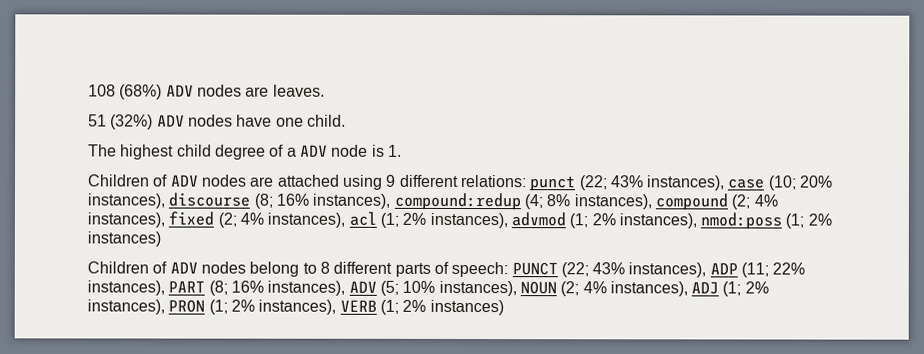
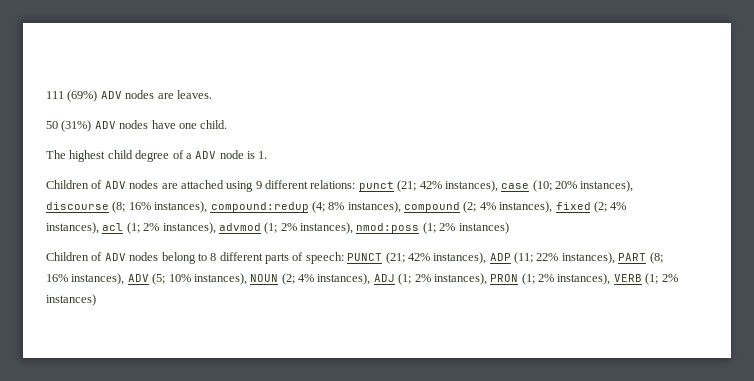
- 108 (68%) ADV nodes are leaves.
+ 111 (69%) ADV nodes are leaves.
- 51 (32%) ADV nodes have one child.
+ 50 (31%) ADV nodes have one child.
- Children of ADV nodes are attached using 9 different relations: punct (22; 43% instances), case (10; 20% instances), discourse (8; 16% instances), compound:redup (4; 8% instances), compound (2; 4% instances), fixed (2; 4% instances), acl (1; 2% instances), advmod (1; 2% instances), nmod:poss (1; 2% instances)
+ Children of ADV nodes are attached using 9 different relations: punct (21; 42% instances), case (10; 20% instances), discourse (8; 16% instances), compound:redup (4; 8% instances), compound (2; 4% instances), fixed (2; 4% instances), acl (1; 2% instances), advmod (1; 2% instances), nmod:poss (1; 2% instances)
- Children of ADV nodes belong to 8 different parts of speech: PUNCT (22; 43% instances), ADP (11; 22% instances), PART (8; 16% instances), ADV (5; 10% instances), NOUN (2; 4% instances), ADJ (1; 2% instances), PRON (1; 2% instances), VERB (1; 2% instances)
+ Children of ADV nodes belong to 8 different parts of speech: PUNCT (21; 42% instances), ADP (11; 22% instances), PART (8; 16% instances), ADV (5; 10% instances), NOUN (2; 4% instances), ADJ (1; 2% instances), PRON (1; 2% instances), VERB (1; 2% instances)

